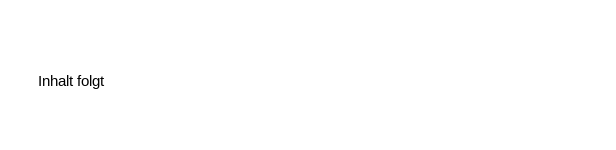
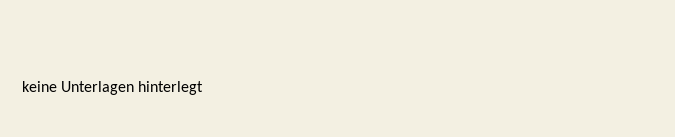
- Inhalt folgt
+ keine Unterlagen hinterlegt

